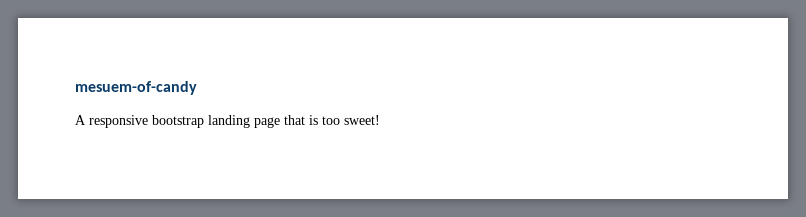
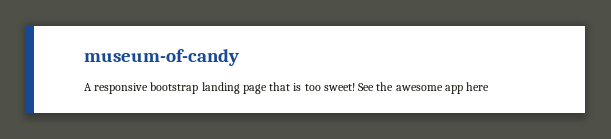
- mesuem-of-candy
+ museum-of-candy
+ See the awesome app here

